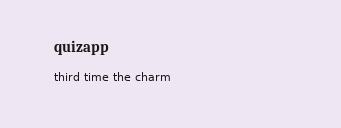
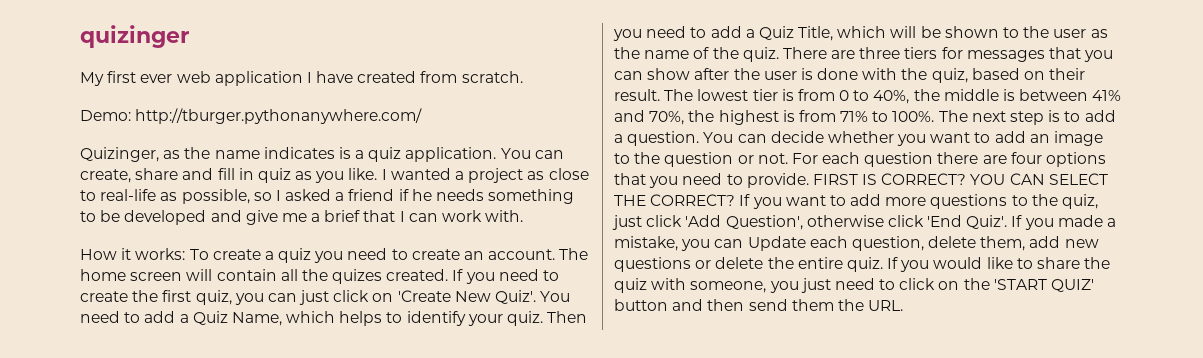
- quizapp
- third time the charm
+ quizinger
+ My first ever web application I have created from scratch.
+ Demo: http://tburger.pythonanywhere.com/
+ Quizinger, as the name indicates is a quiz application. You can create, share and fill in quiz as you like. I wanted a project as close to real-life as possible, so I asked a friend if he needs something to be developed and give me a brief that I can work with.
+ How it works: To create a quiz you need to create an account. The home screen will contain all the quizes created. If you need to create the first quiz, you can just click on 'Create New Quiz'. You need to add a Quiz Name, which helps to identify your quiz. Then you need to add a Quiz Title, which will be shown to the user as the name of the quiz. There are three tiers for messages that you can show after the user is done with the quiz, based on their result. The lowest tier is from 0 to 40%, the middle is between 41% and 70%, the highest is from 71% to 100%. The next step is to add a question. You can decide whether you want to add an image to the question or not. For each question there are four options that you need to provide. FIRST IS CORRECT? YOU CAN SELECT THE CORRECT? If you want to add more questions to the quiz, just click 'Add Question', otherwise click 'End Quiz'. If you made a mistake, you can Update each question, delete them, add new questions or delete the entire quiz. If you would like to share the quiz with someone, you just need to click on the 'START QUIZ' button and then send them the URL.

